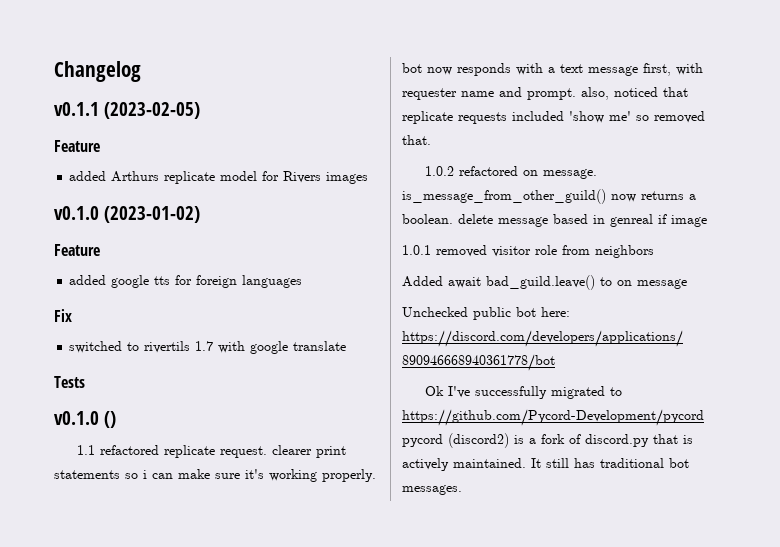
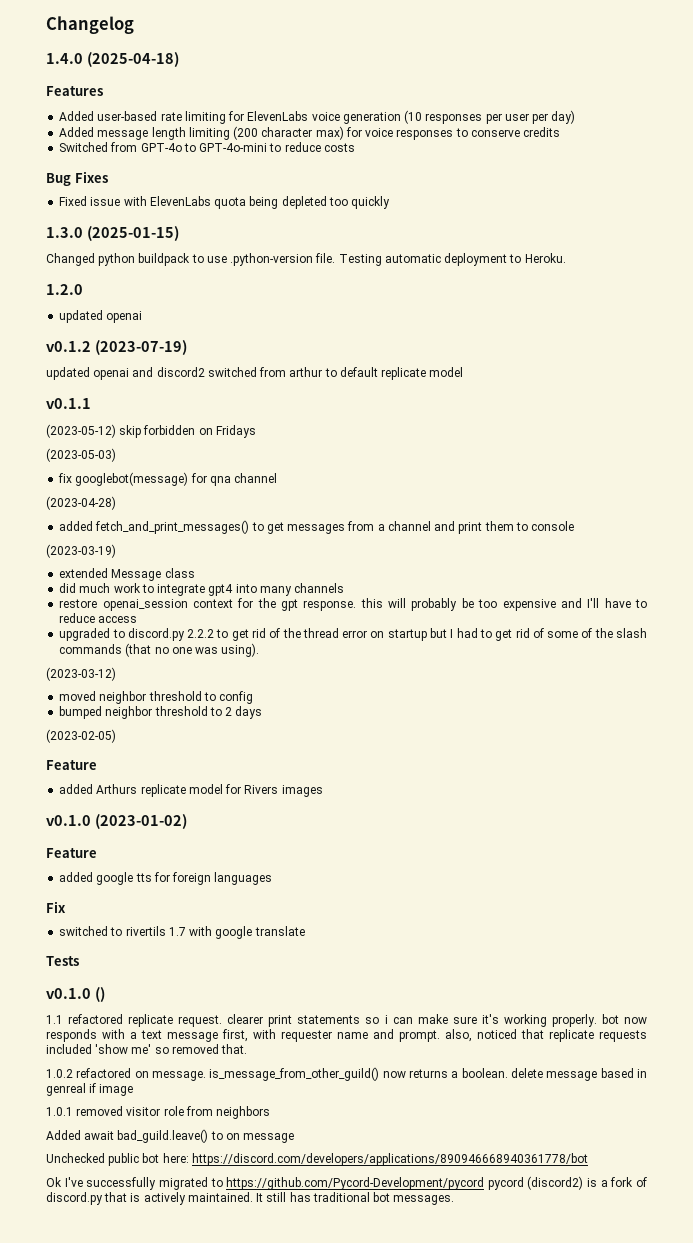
- v0.1.1 (2023-02-05)
+ 1.4.0 (2025-04-18)
+ Features
+ Added user-based rate limiting for ElevenLabs voice generation (10 responses per user per day)
+ Added message length limiting (200 character max) for voice responses to conserve credits
+ Switched from GPT-4o to GPT-4o-mini to reduce costs
+ Bug Fixes
+ Fixed issue with ElevenLabs quota being depleted too quickly
+ 1.3.0 (2025-01-15)
+ Changed python buildpack to use .python-version file. Testing automatic deployment to Heroku.
+ 1.2.0
+ updated openai
+ v0.1.2 (2023-07-19)
+ updated openai and discord2 switched from arthur to default replicate model
+ v0.1.1
+ (2023-05-12) skip forbidden on Fridays
+ (2023-05-03)
+ fix googlebot(message) for qna channel
+ (2023-04-28)
+ added fetch_and_print_messages() to get messages from a channel and print them to console
+ (2023-03-19)
+ extended Message class
+ did much work to integrate gpt4 into many channels
+ restore openai_session context for the gpt response. this will probably be too expensive and I'll have to reduce access
+ upgraded to discord.py 2.2.2 to get rid of the thread error on startup but I had to get rid of some of the slash commands (that no one was using).
+ (2023-03-12)
+ moved neighbor threshold to config
+ bumped neighbor threshold to 2 days
+ (2023-02-05)

